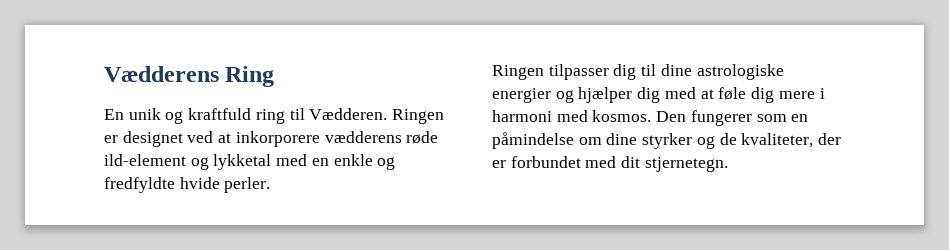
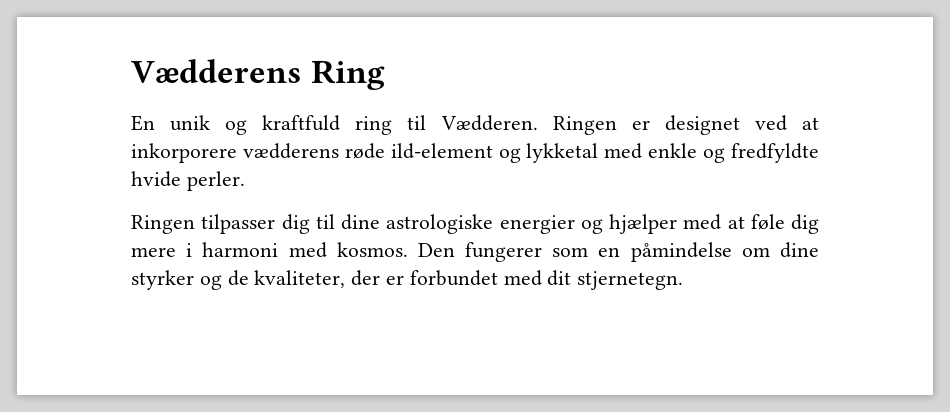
- Ringen er designet ved at inkorporere vædderens røde ild-element og lykketal med en enkle og fredfyldte hvide perler.
+ Ringen er designet ved at inkorporere vædderens røde ild-element og lykketal med enkle og fredfyldte hvide perler.
- Ringen tilpasser dig til dine astrologiske energier og hjælper dig med at føle dig mere i harmoni med kosmos.
+ Ringen tilpasser dig til dine astrologiske energier og hjælper med at føle dig mere i harmoni med kosmos.

